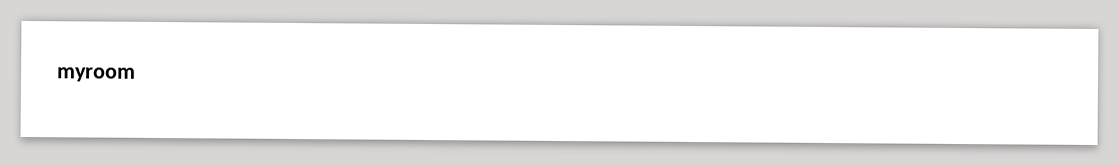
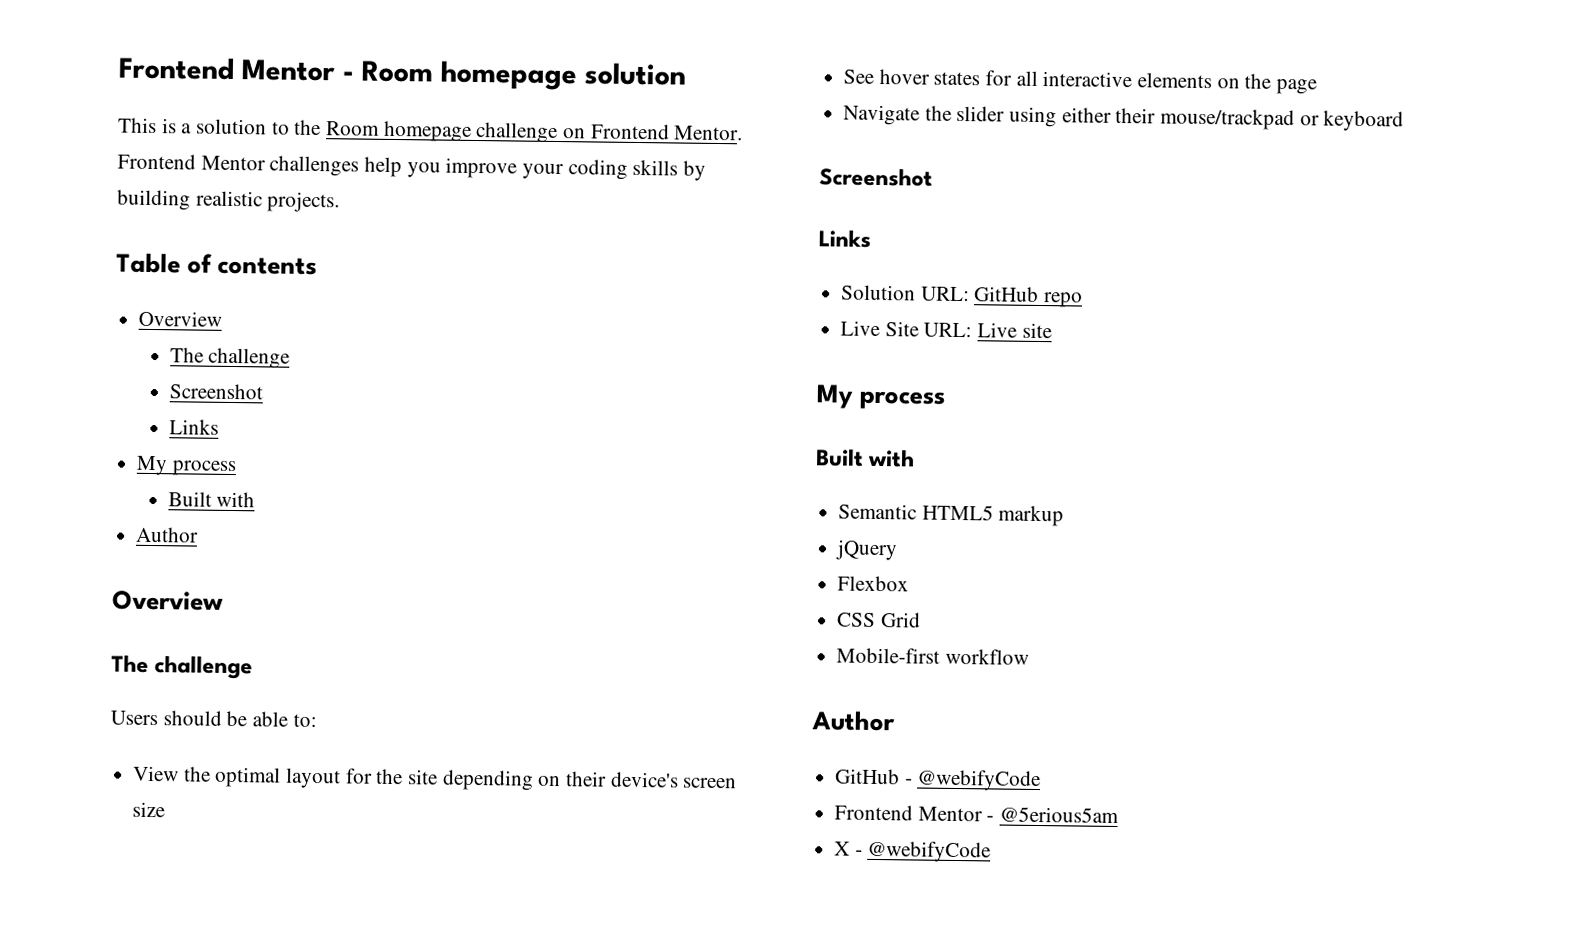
- myroom
+ Frontend Mentor - Room homepage solution
+ This is a solution to the Room homepage challenge on Frontend Mentor. Frontend Mentor challenges help you improve your coding skills by building realistic projects.
+ Table of contents
+ Overview
+ The challenge
+ Screenshot
+ Links
+ My process
+ Built with
+ Author
+ Overview
+ The challenge
+ Users should be able to:
+ View the optimal layout for the site depending on their device's screen size
+ See hover states for all interactive elements on the page
+ Navigate the slider using either their mouse/trackpad or keyboard
+ Screenshot
+ Links
+ Solution URL: GitHub repo
+ Live Site URL: Live site
+ My process
+ Built with
+ Semantic HTML5 markup
+ jQuery
+ Flexbox
+ CSS Grid
+ Mobile-first workflow
+ Author
+ GitHub - @webifyCode
+ Frontend Mentor - @5erious5am
+ X - @webifyCode

